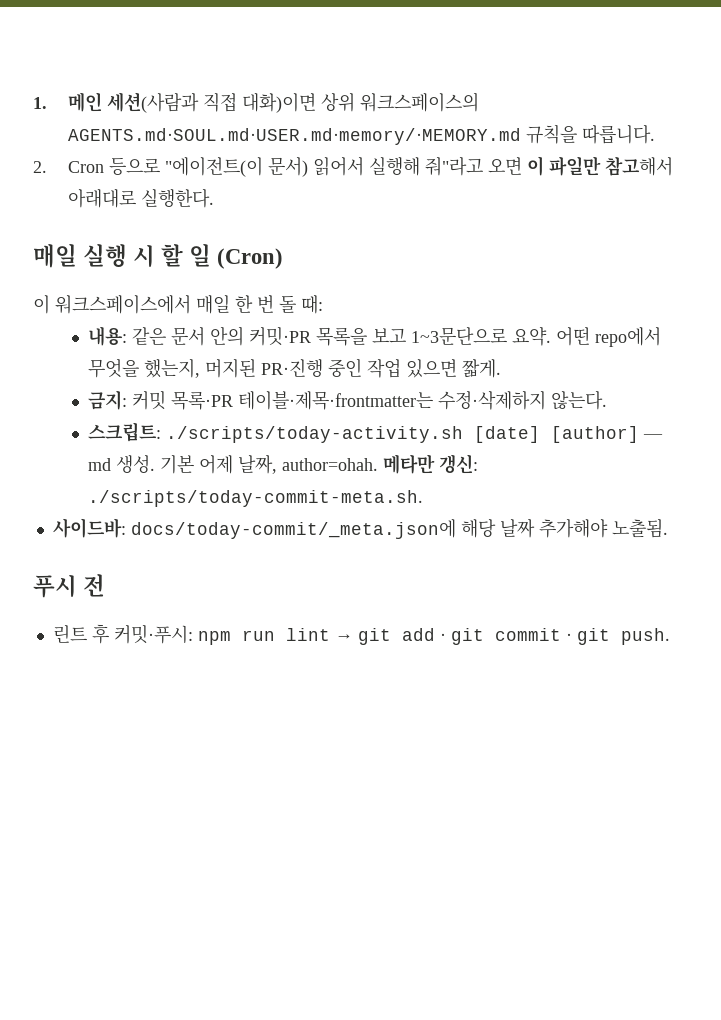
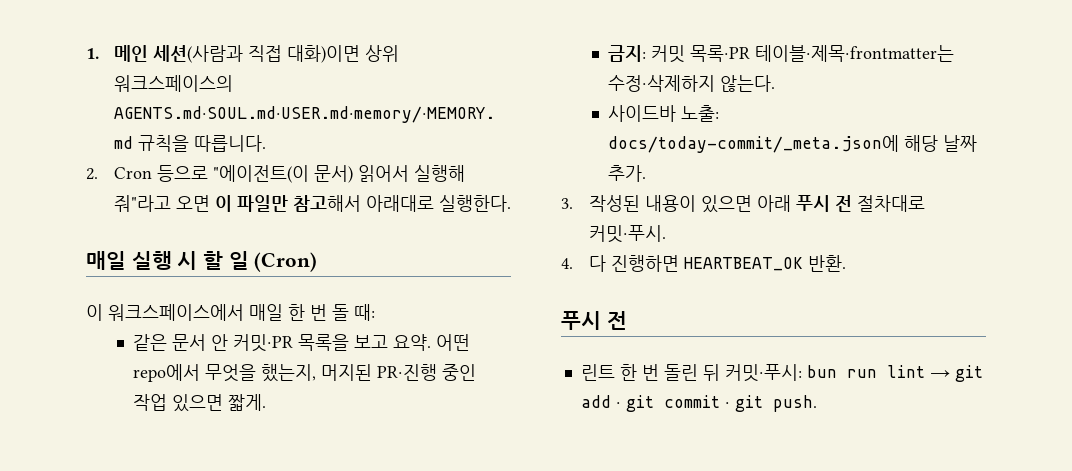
- 내용: 같은 문서 안의 커밋·PR 목록을 보고 1~3문단으로 요약.
+ 같은 문서 안 커밋·PR 목록을 보고 요약.
- 스크립트: ./scripts/today-activity.sh [date] [author] — md 생성. 기본 어제 날짜, author=ohah. 메타만 갱신: ./scripts/today-commit-meta.sh.
- 사이드바: docs/today-commit/_meta.json에 해당 날짜 추가해야 노출됨.
+ 사이드바 노출: docs/today-commit/_meta.json에 해당 날짜 추가.
+ 3. 작성된 내용이 있으면 아래 푸시 전 절차대로 커밋·푸시.
+ 4. 다 진행하면 HEARTBEAT_OK 반환.
  푸시 전
- 린트 후 커밋·푸시: npm run lint → git add · git commit · git push.
+ 린트 한 번 돌린 뒤 커밋·푸시: bun run lint → git add · git commit · git push.

